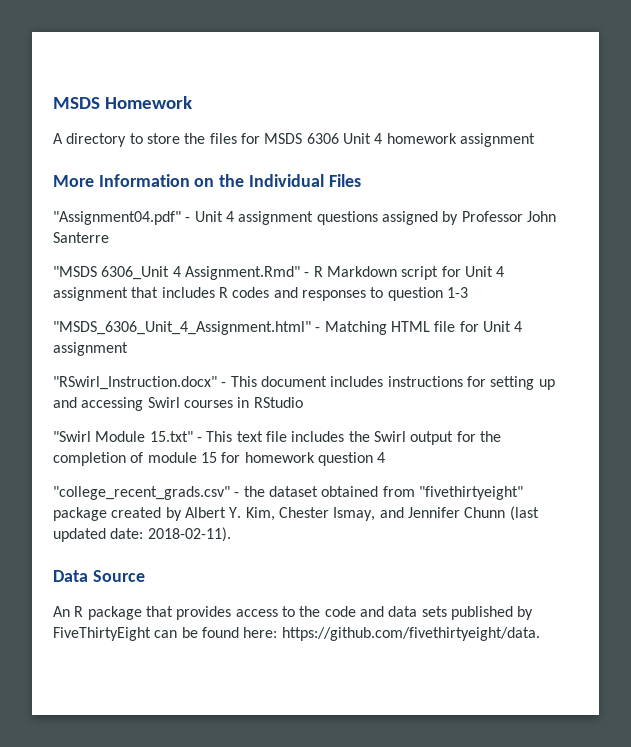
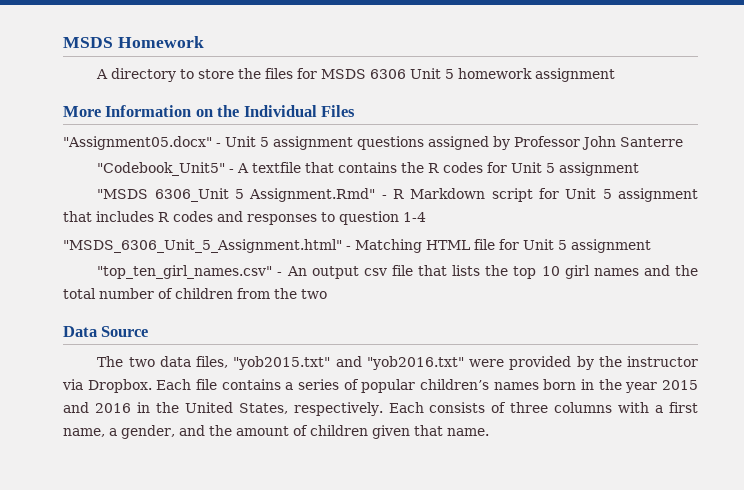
- A directory to store the files for MSDS 6306 Unit 4 homework assignment
+ A directory to store the files for MSDS 6306 Unit 5 homework assignment
- "Assignment04.pdf" - Unit 4 assignment questions assigned by Professor John Santerre
+ "Assignment05.docx" - Unit 5 assignment questions assigned by Professor John Santerre
+ "Codebook_Unit5" - A textfile that contains the R codes for Unit 5 assignment
- "MSDS 6306_Unit 4 Assignment.Rmd" - R Markdown script for Unit 4 assignment that includes R codes and responses to question 1-3
- "MSDS_6306_Unit_4_Assignment.html" - Matching HTML file for Unit 4 assignment
- "RSwirl_Instruction.docx" - This document includes instructions for setting up and accessing Swirl courses in RStudio
- "Swirl Module 15.txt" - This text file includes the Swirl output for the completion of module 15 for homework question 4
- "college_recent_grads.csv" - the dataset obtained from "fivethirtyeight" package created by Albert Y. Kim, Chester Ismay, and Jennifer Chunn (last updated date: 2018-02-11).
+ "MSDS 6306_Unit 5 Assignment.Rmd" - R Markdown script for Unit 5 assignment that includes R codes and responses to question 1-4
+ "MSDS_6306_Unit_5_Assignment.html" - Matching HTML file for Unit 5 assignment
+ "top_ten_girl_names.csv" - An output csv file that lists the top 10 girl names and the total number of children from the two
  Data Source
- An R package that provides access to the code and data sets published by FiveThirtyEight can be found here: https://github.com/fivethirtyeight/data.
+ The two data files, "yob2015.txt" and "yob2016.txt" were provided by the instructor via Dropbox. Each file contains a series of popular children’s names born in the year 2015 and 2016 in the United States, respectively. Each consists of three columns with a first name, a gender, and the amount of children given that name.

